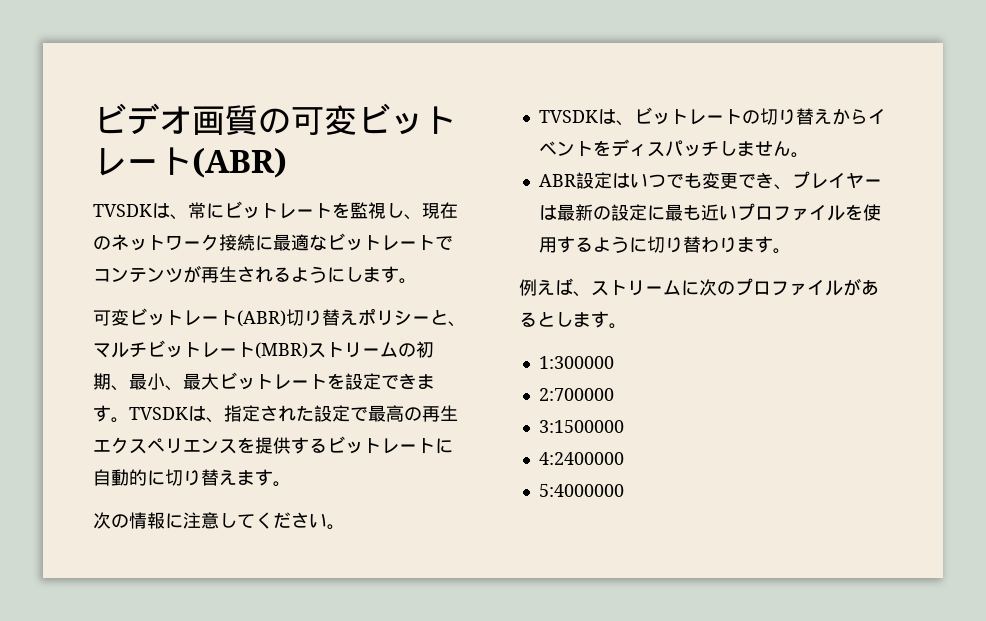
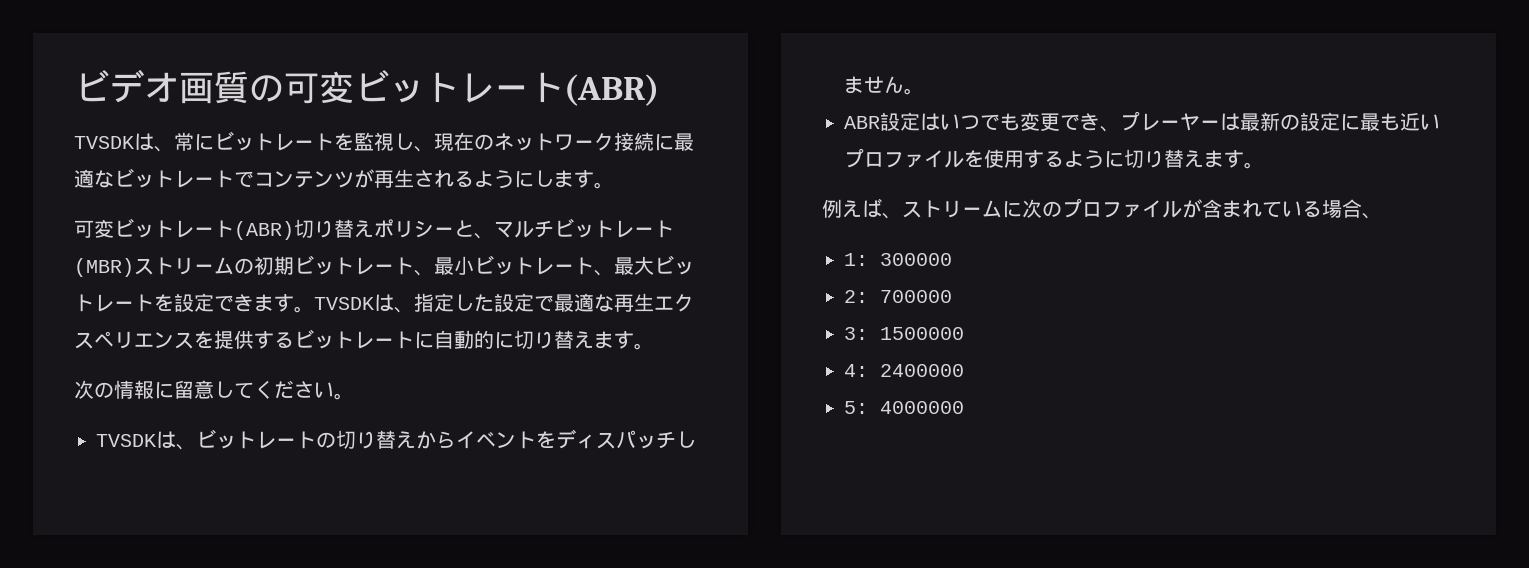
- 可変ビットレート(ABR)切り替えポリシーと、マルチビットレート(MBR)ストリームの初期、最小、最大ビットレートを設定できます。
+ 可変ビットレート(ABR)切り替えポリシーと、マルチビットレート(MBR)ストリームの初期ビットレート、最小ビットレート、最大ビットレートを設定できます。
- TVSDKは、指定された設定で最高の再生エクスペリエンスを提供するビットレートに自動的に切り替えます。
+ TVSDKは、指定した設定で最適な再生エクスペリエンスを提供するビットレートに自動的に切り替えます。
- 次の情報に注意してください。
+ 次の情報に留意してください。
- ABR設定はいつでも変更でき、プレイヤーは最新の設定に最も近いプロファイルを使用するように切り替わります。
+ ABR設定はいつでも変更でき、プレーヤーは最新の設定に最も近いプロファイルを使用するように切り替えます。
- 例えば、ストリームに次のプロファイルがあるとします。
- 1:300000
- 2:700000
- 3:1500000
- 4:2400000
- 5:4000000
+ 例えば、ストリームに次のプロファイルが含まれている場合、
+ 1: 300000
+ 2: 700000
+ 3: 1500000
+ 4: 2400000
+ 5: 4000000

